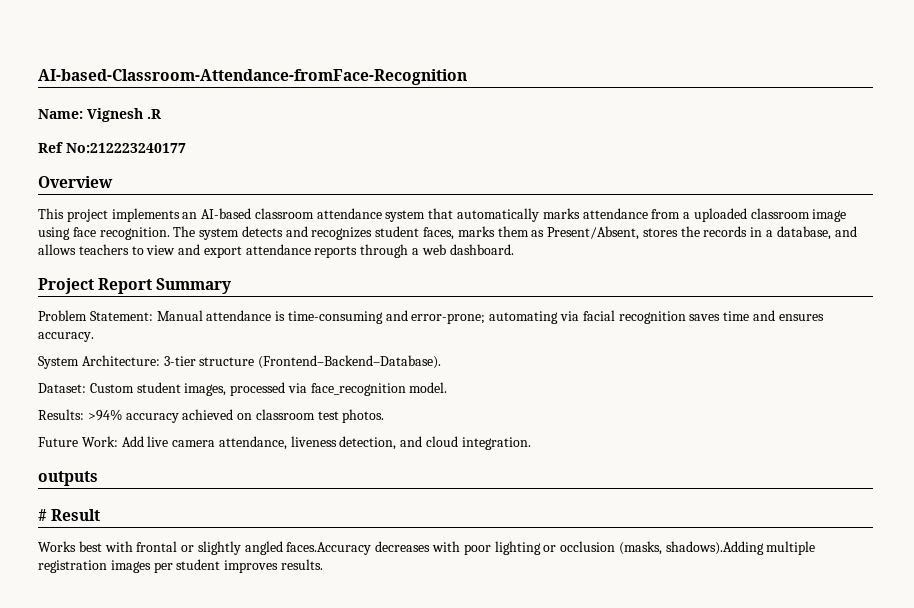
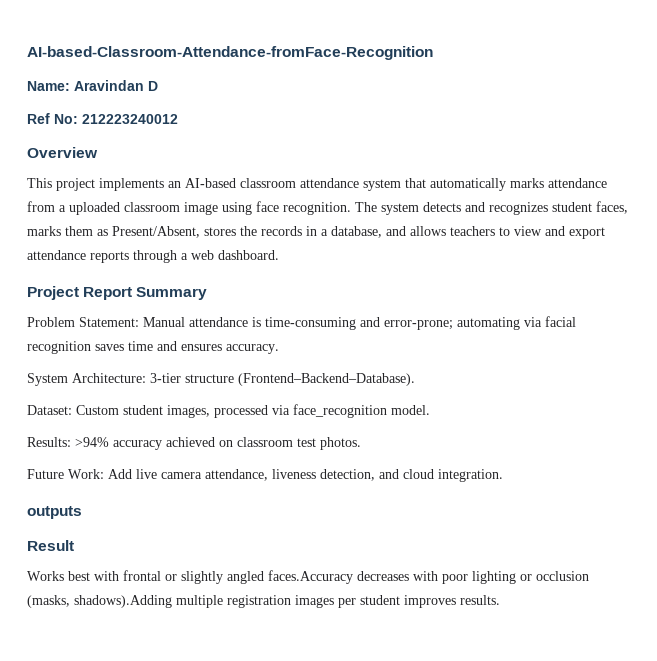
- Name: Vignesh .R
+ Name: Aravindan D
- Ref No:212223240177
+ Ref No: 212223240012
- # Result
+ Result

